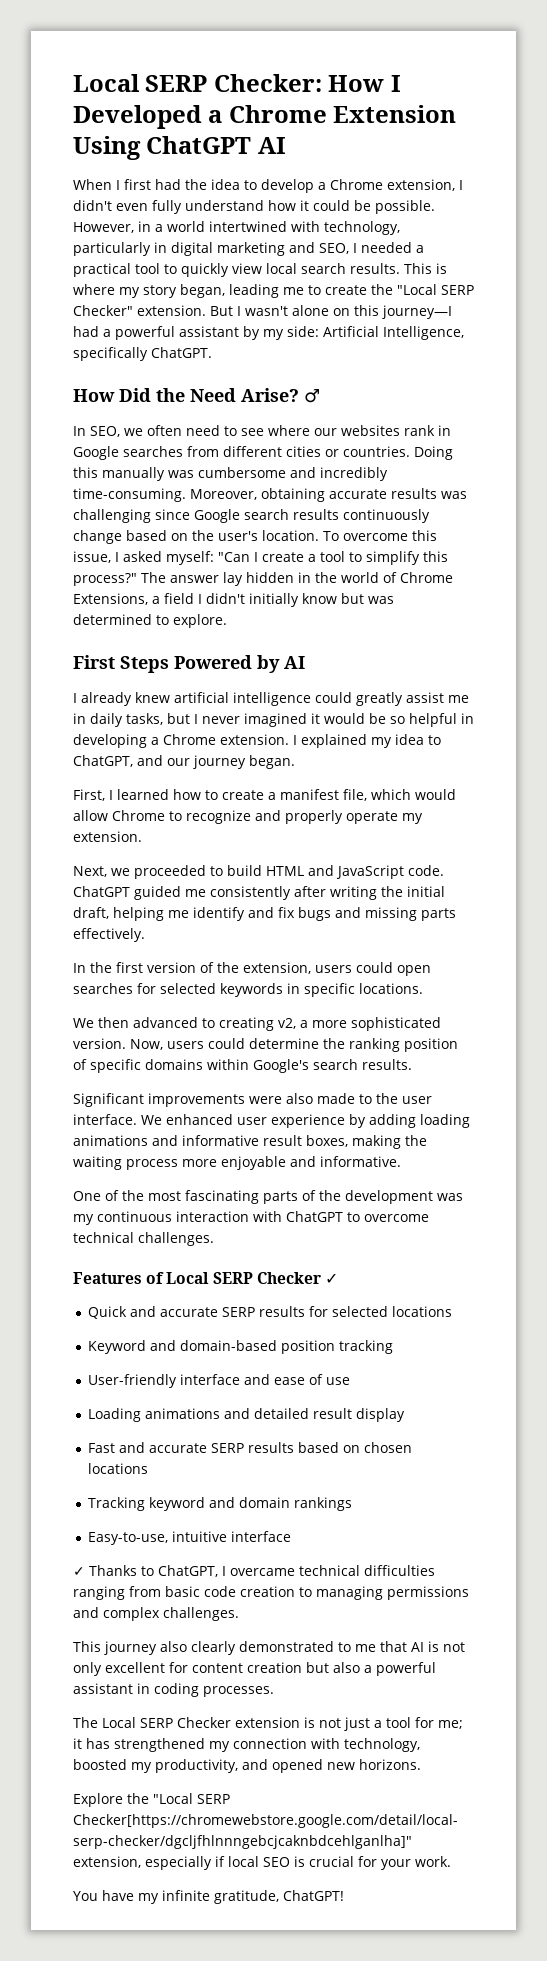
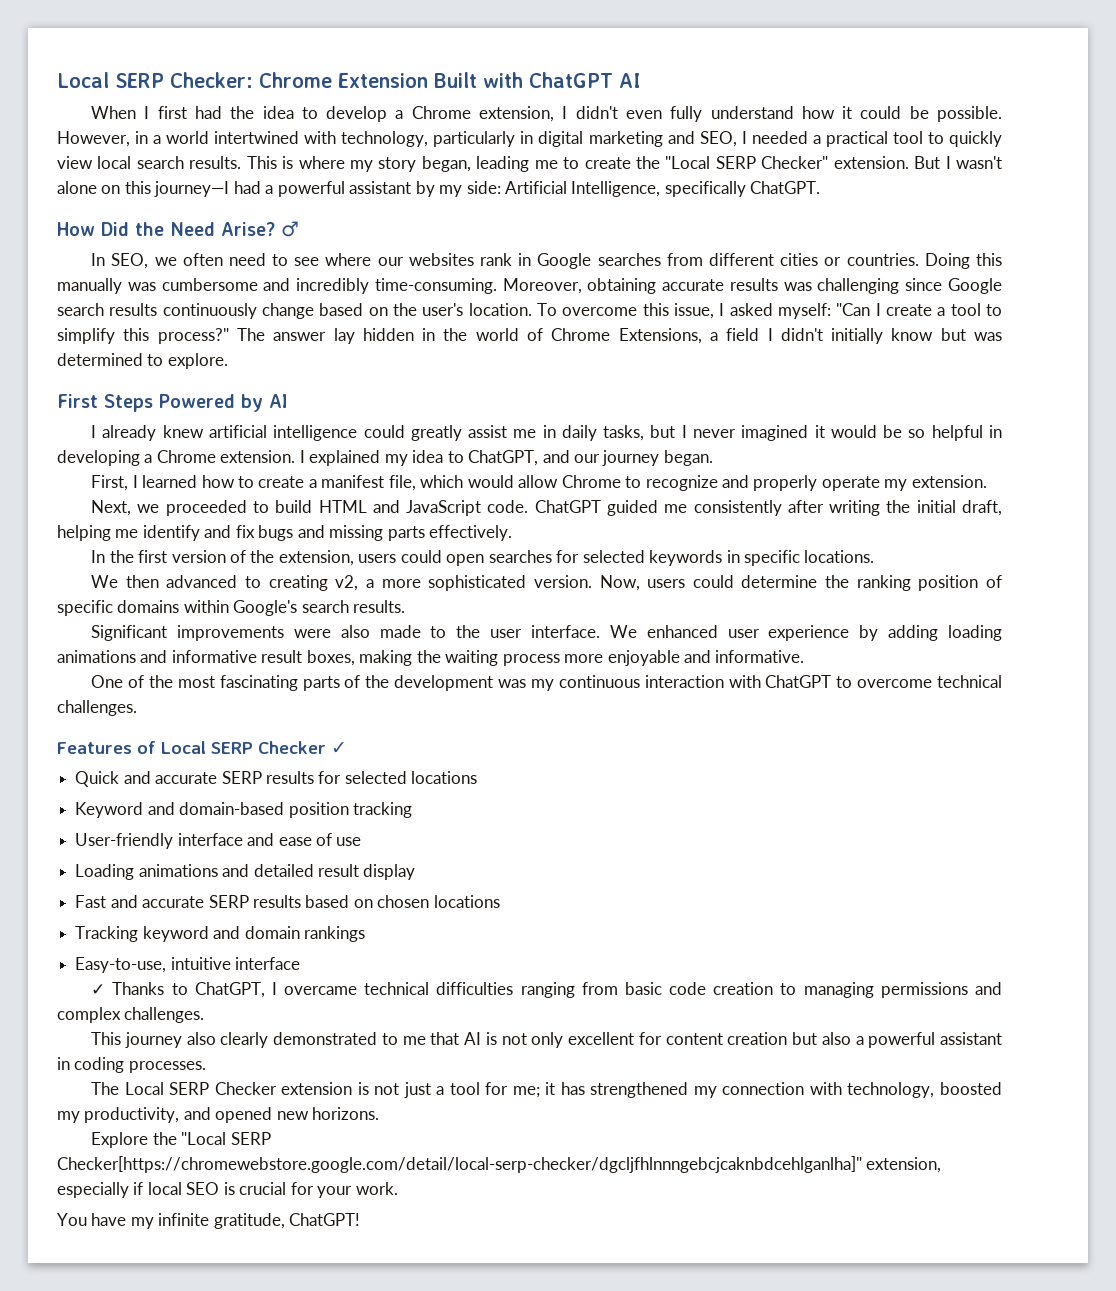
- Local SERP Checker: How I Developed a Chrome Extension Using ChatGPT AI
+ Local SERP Checker: Chrome Extension Built with ChatGPT AI

